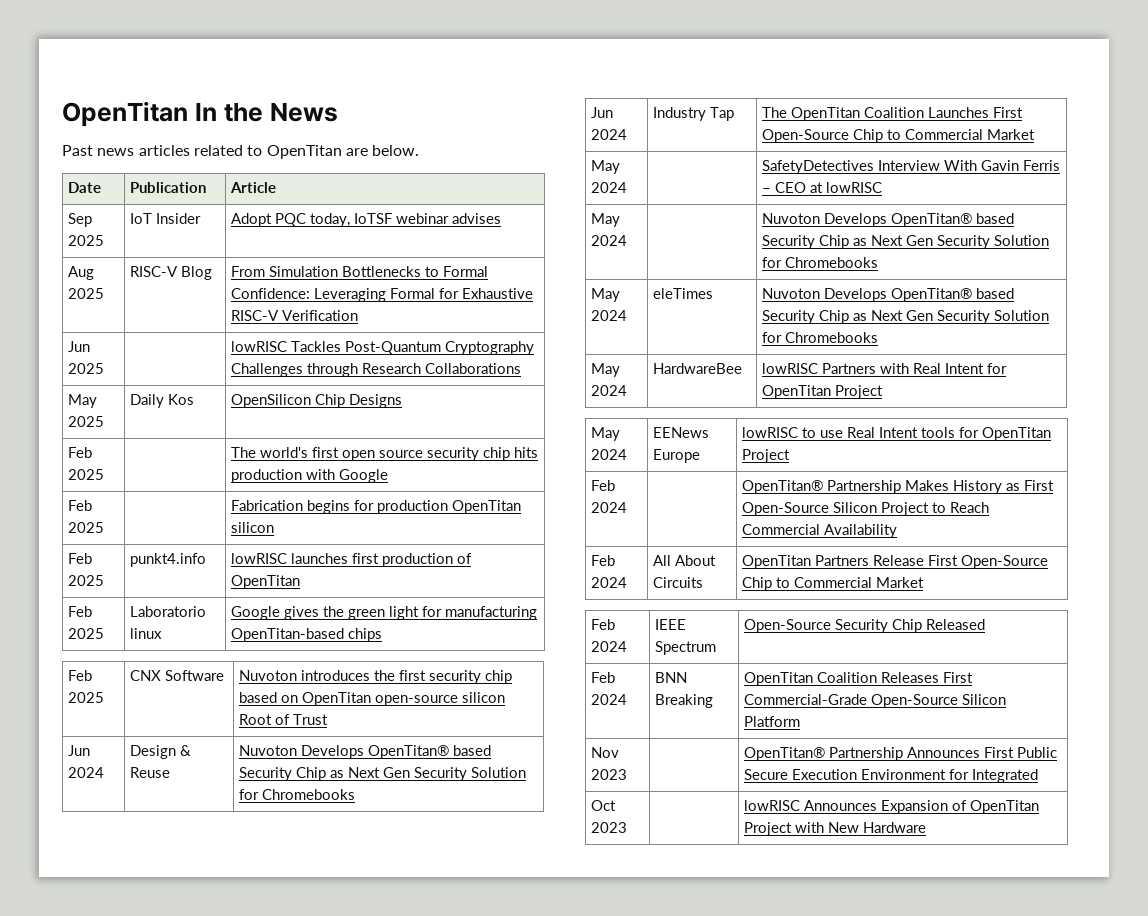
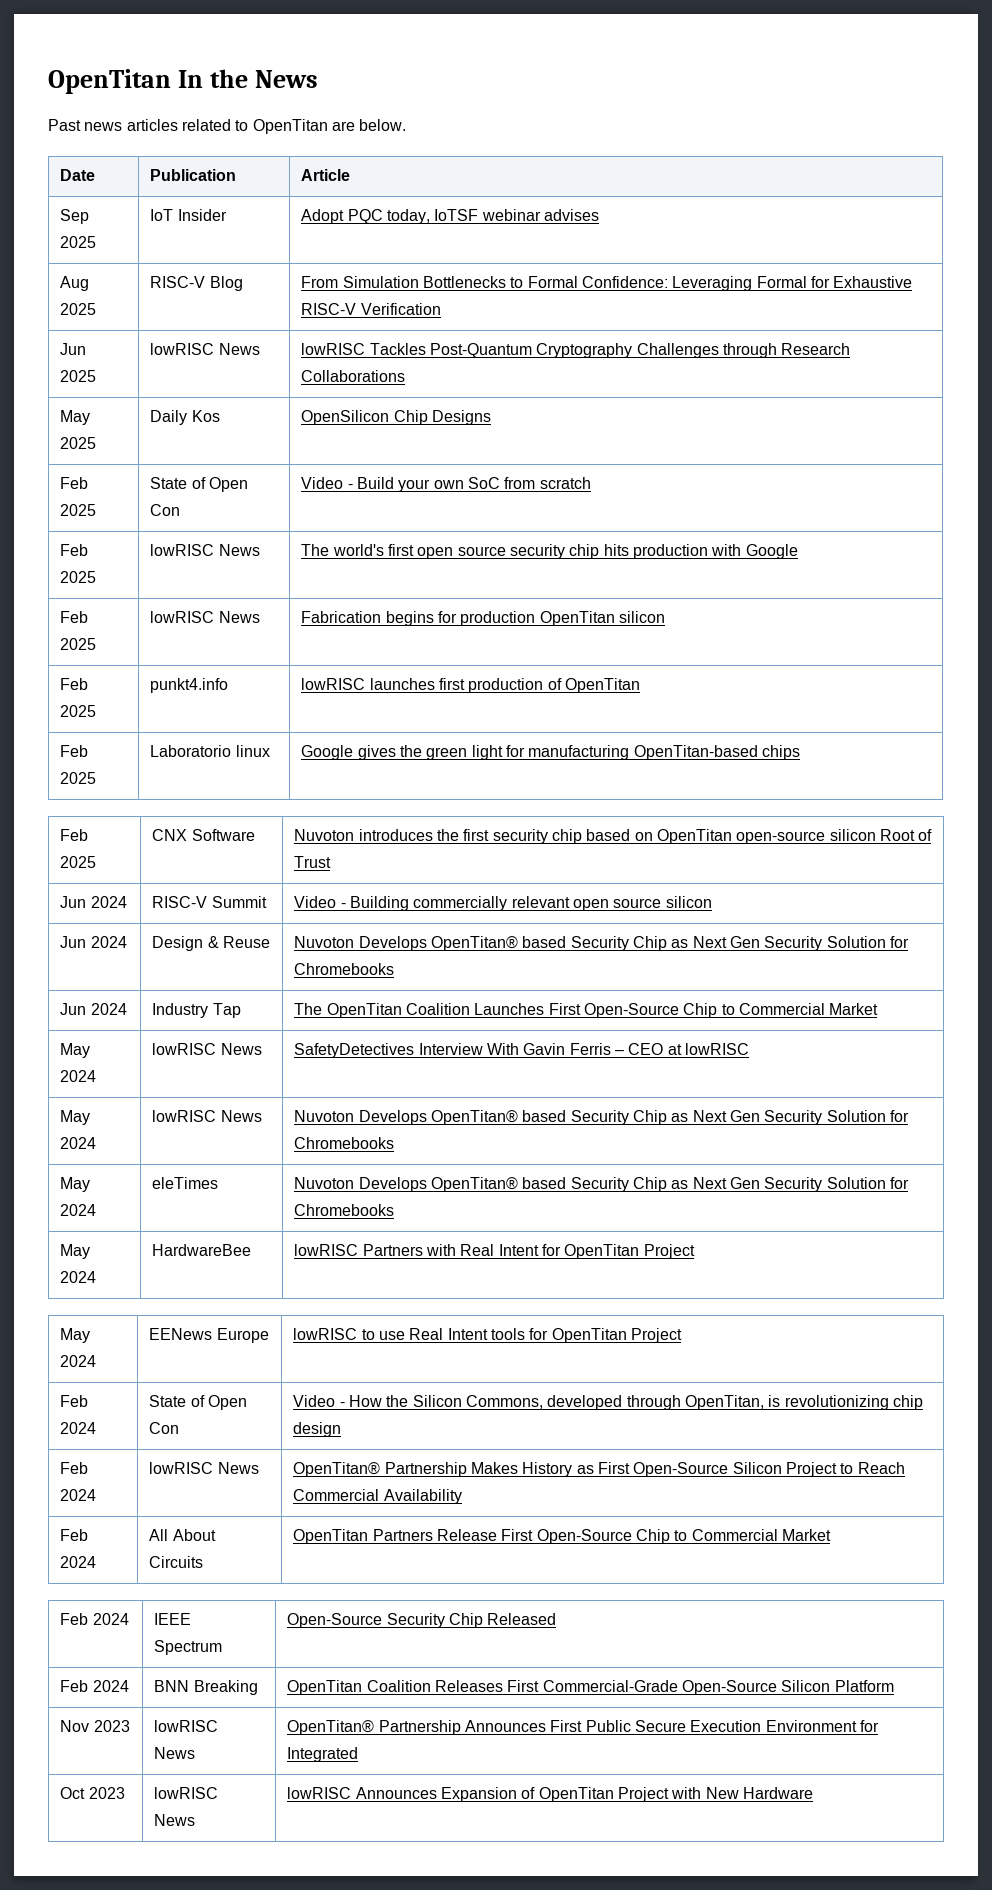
- Jun 2025 | | lowRISC Tackles Post-Quantum Cryptography Challenges through Research Collaborations
+ Jun 2025 | lowRISC News | lowRISC Tackles Post-Quantum Cryptography Challenges through Research Collaborations
- Feb 2025 | | The world's first open source security chip hits production with Google
+ Feb 2025 | State of Open Con | Video - Build your own SoC from scratch
+ Feb 2025 | lowRISC News | The world's first open source security chip hits production with Google
- Feb 2025 | | Fabrication begins for production OpenTitan silicon
+ Feb 2025 | lowRISC News | Fabrication begins for production OpenTitan silicon
+ Jun 2024 | RISC-V Summit | Video - Building commercially relevant open source silicon
- May 2024 | | SafetyDetectives Interview With Gavin Ferris – CEO at lowRISC
+ May 2024 | lowRISC News | SafetyDetectives Interview With Gavin Ferris – CEO at lowRISC
- May 2024 | | Nuvoton Develops OpenTitan® based Security Chip as Next Gen Security Solution for Chromebooks
+ May 2024 | lowRISC News | Nuvoton Develops OpenTitan® based Security Chip as Next Gen Security Solution for Chromebooks
- Feb 2024 | | OpenTitan® Partnership Makes History as First Open-Source Silicon Project to Reach Commercial Availability
+ Feb 2024 | State of Open Con | Video - How the Silicon Commons, developed through OpenTitan, is revolutionizing chip design
+ Feb 2024 | lowRISC News | OpenTitan® Partnership Makes History as First Open-Source Silicon Project to Reach Commercial Availability
- Nov 2023 | | OpenTitan® Partnership Announces First Public Secure Execution Environment for Integrated
+ Nov 2023 | lowRISC News | OpenTitan® Partnership Announces First Public Secure Execution Environment for Integrated
- Oct 2023 | | lowRISC Announces Expansion of OpenTitan Project with New Hardware
+ Oct 2023 | lowRISC News | lowRISC Announces Expansion of OpenTitan Project with New Hardware

